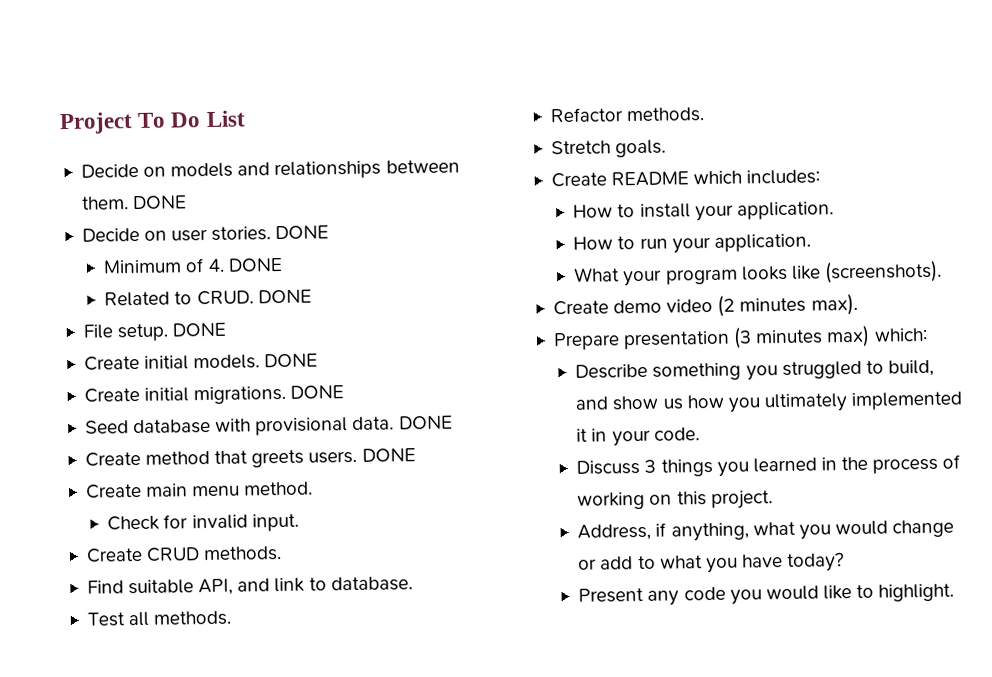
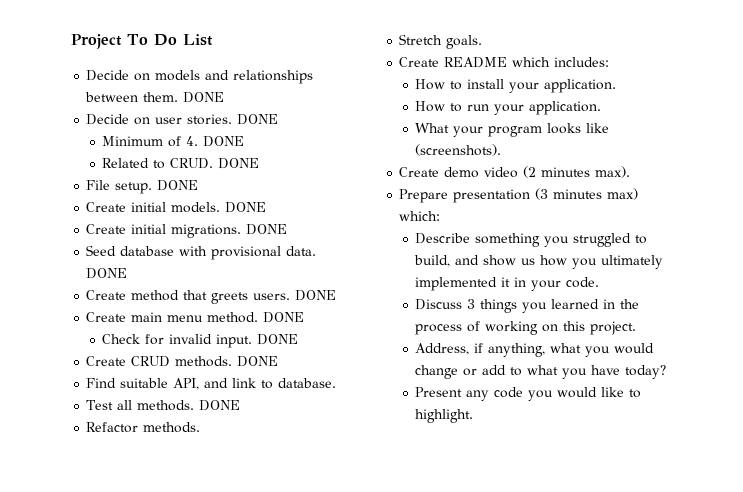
- Create main menu method.
+ Create main menu method. DONE
- Check for invalid input.
+ Check for invalid input. DONE
- Create CRUD methods.
+ Create CRUD methods. DONE
- Test all methods.
+ Test all methods. DONE

